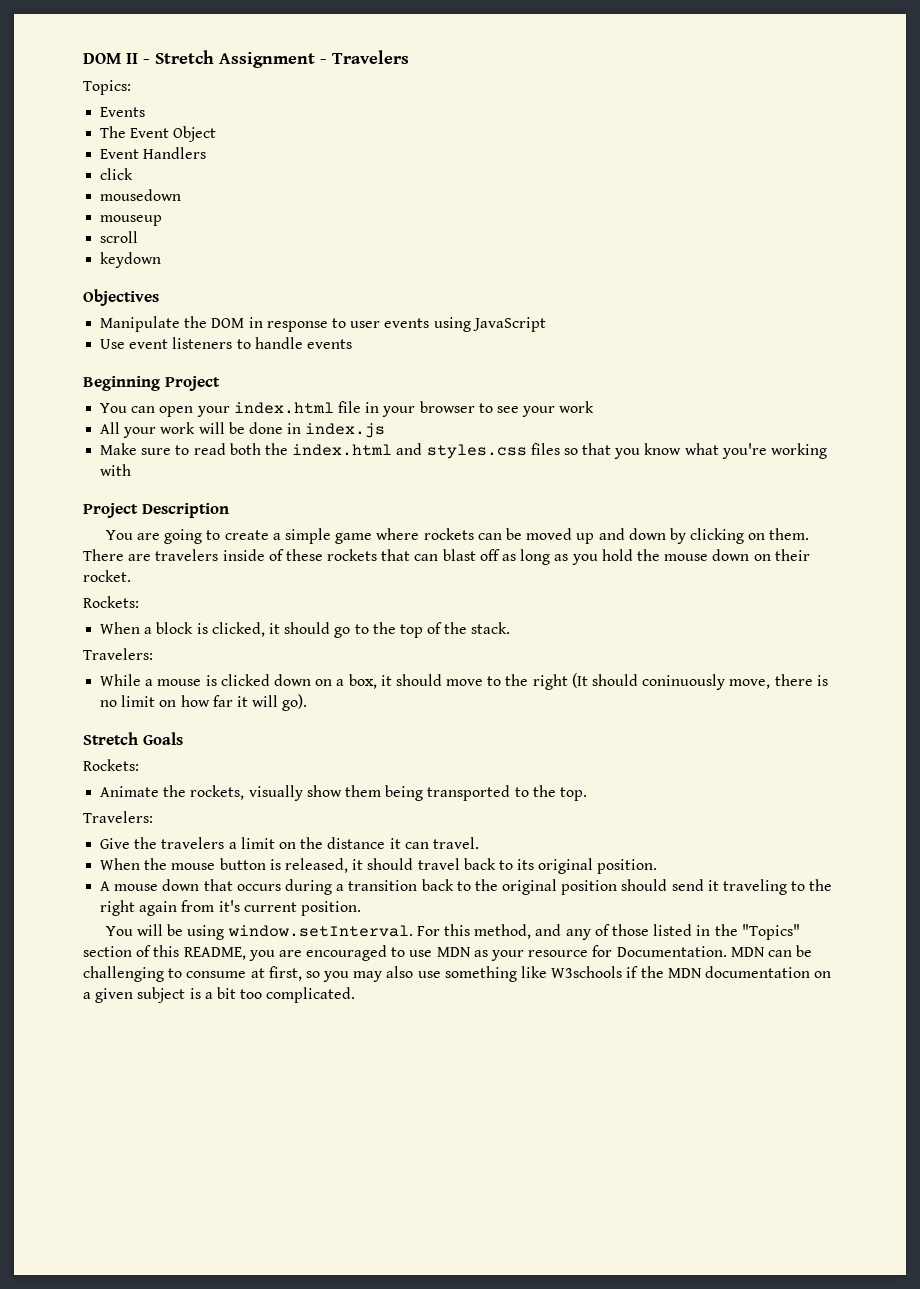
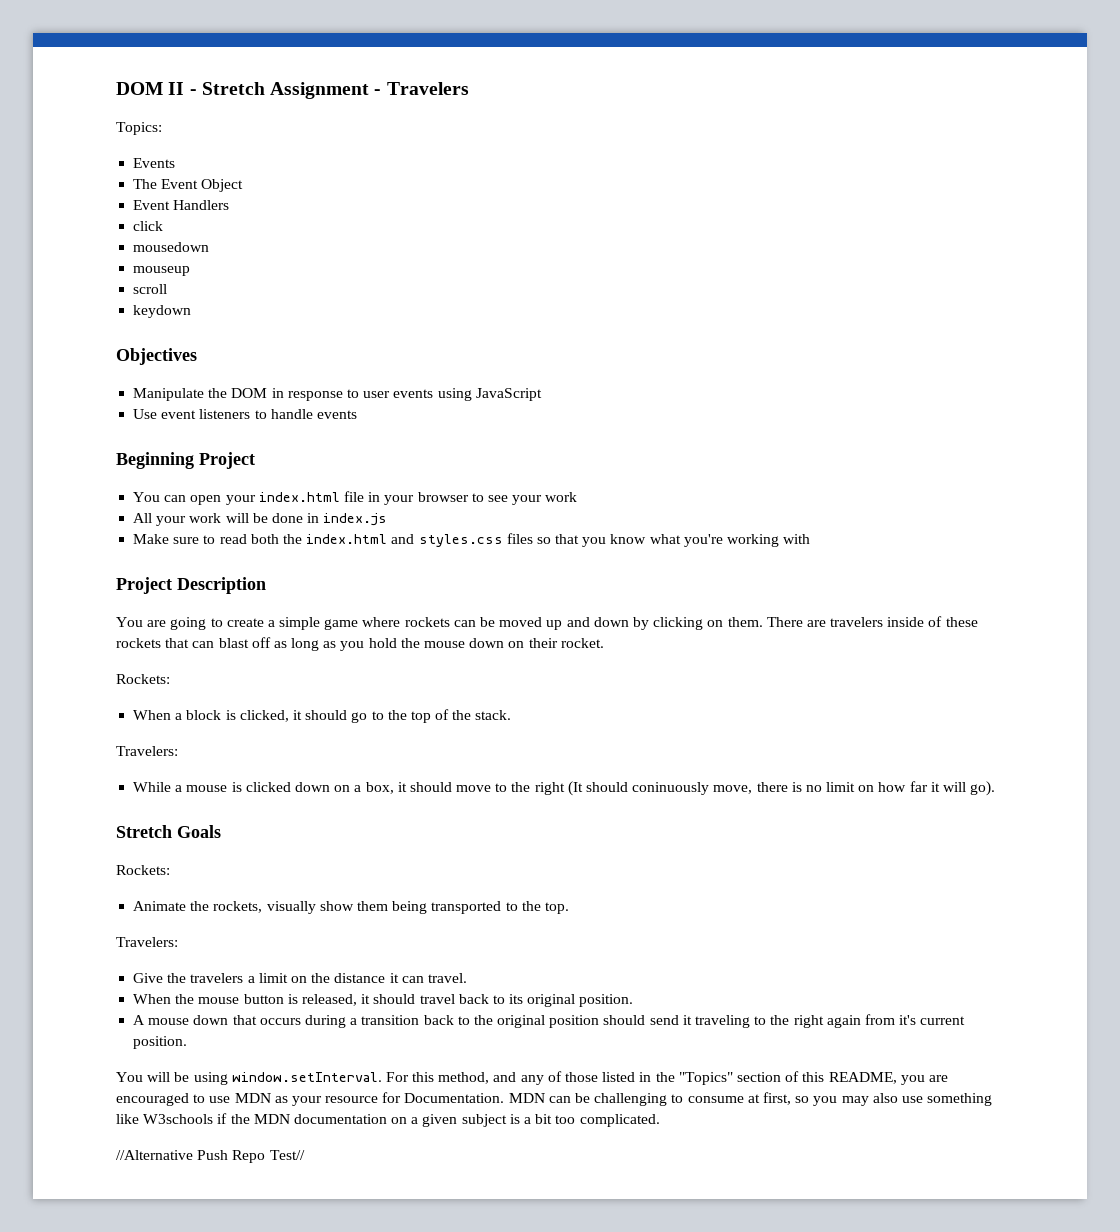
+ //Alternative Push Repo Test//

